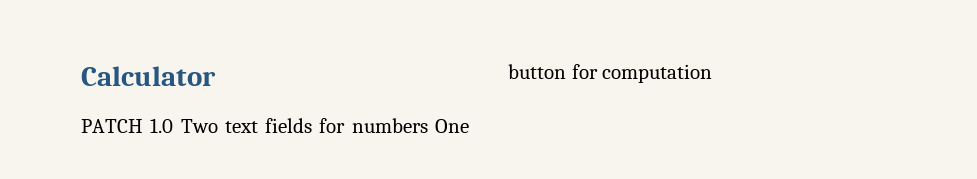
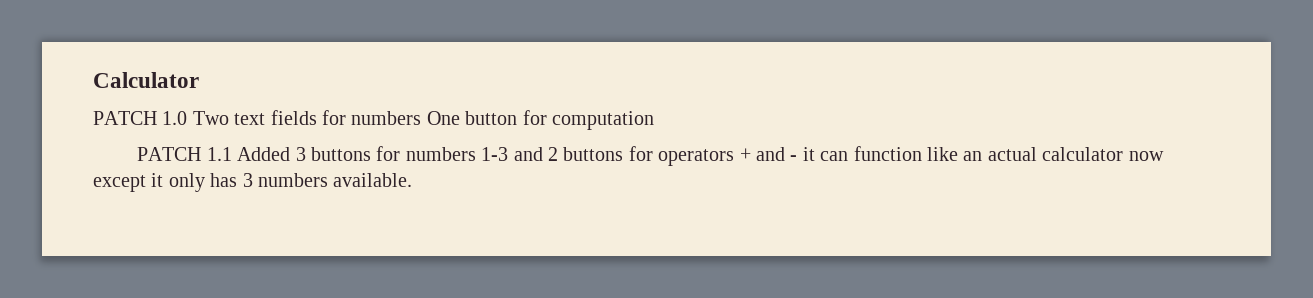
+ PATCH 1.1 Added 3 buttons for numbers 1-3 and 2 buttons for operators + and - it can function like an actual calculator now except it only has 3 numbers available.

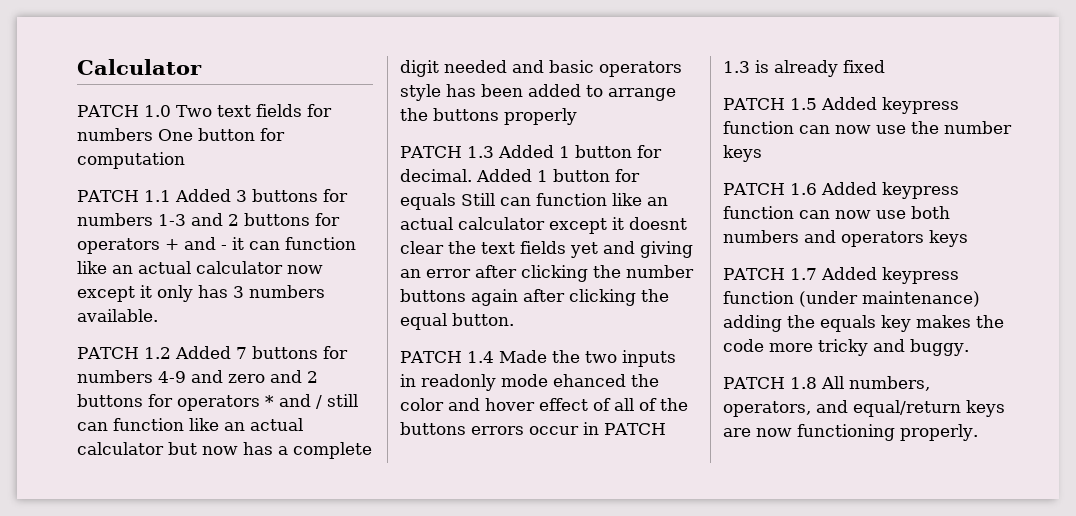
+ PATCH 1.2 Added 7 buttons for numbers 4-9 and zero and 2 buttons for operators * and / still can function like an actual calculator but now has a complete digit needed and basic operators style has been added to arrange the buttons properly
+ PATCH 1.3 Added 1 button for decimal. Added 1 button for equals Still can function like an actual calculator except it doesnt clear the text fields yet and giving an error after clicking the number buttons again after clicking the equal button.
+ PATCH 1.4 Made the two inputs in readonly mode ehanced the color and hover effect of all of the buttons errors occur in PATCH 1.3 is already fixed
+ PATCH 1.5 Added keypress function can now use the number keys
+ PATCH 1.6 Added keypress function can now use both numbers and operators keys
+ PATCH 1.7 Added keypress function (under maintenance) adding the equals key makes the code more tricky and buggy.
+ PATCH 1.8 All numbers, operators, and equal/return keys are now functioning properly.

